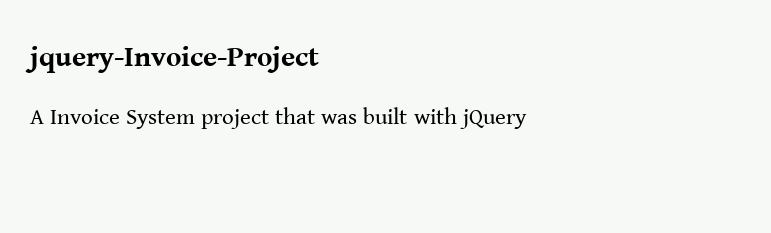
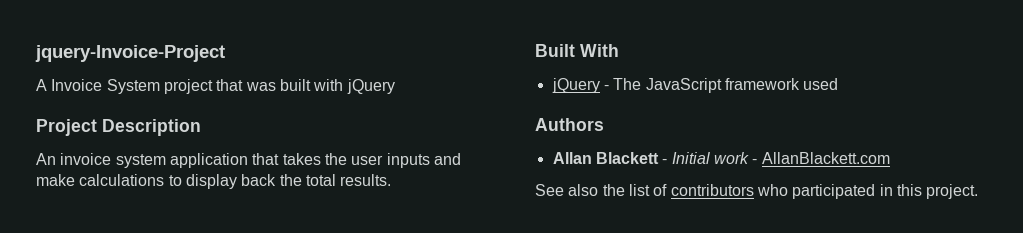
+ Project Description
+ An invoice system application that takes the user inputs and make calculations to display back the total results.
+ Built With
+ jQuery - The JavaScript framework used
+ Authors
+ Allan Blackett - Initial work - AllanBlackett.com
+ See also the list of contributors who participated in this project.

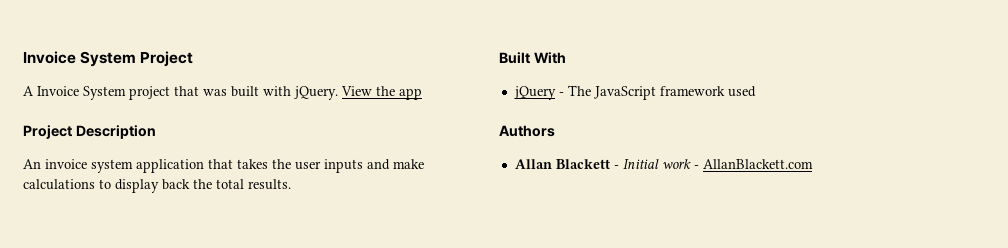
- jquery-Invoice-Project
+ Invoice System Project
- A Invoice System project that was built with jQuery
+ A Invoice System project that was built with jQuery. View the app
- See also the list of contributors who participated in this project.

